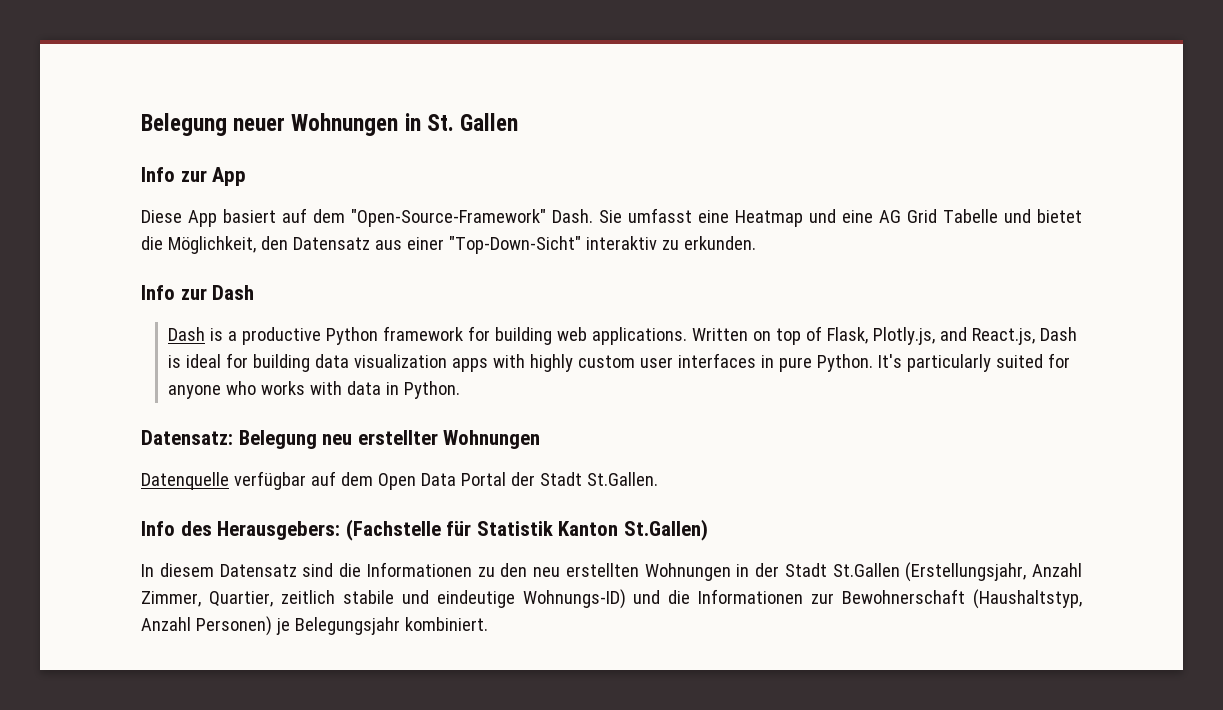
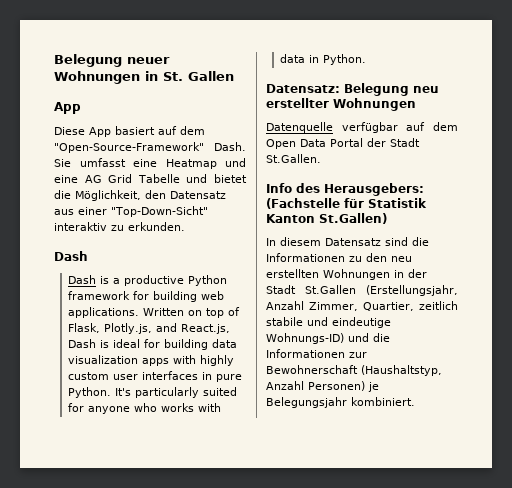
  Belegung neuer Wohnungen in St. Gallen
- Info zur App
+ App
  Sie umfasst eine Heatmap und eine AG Grid Tabelle und bietet die Möglichkeit, den Datensatz aus einer "Top-Down-Sicht" interaktiv zu erkunden.
- Info zur Dash
+ Dash

